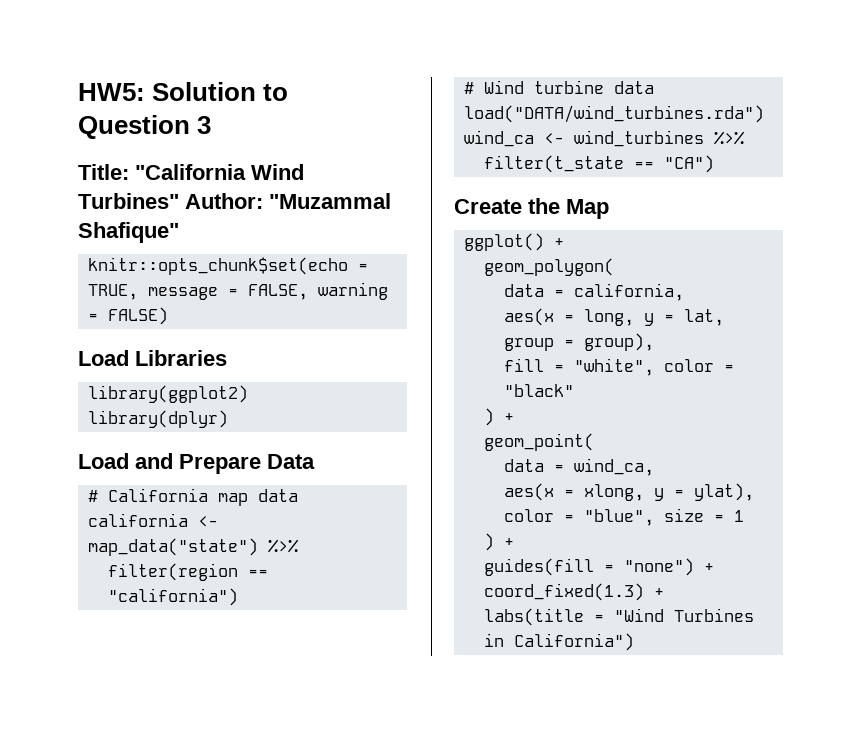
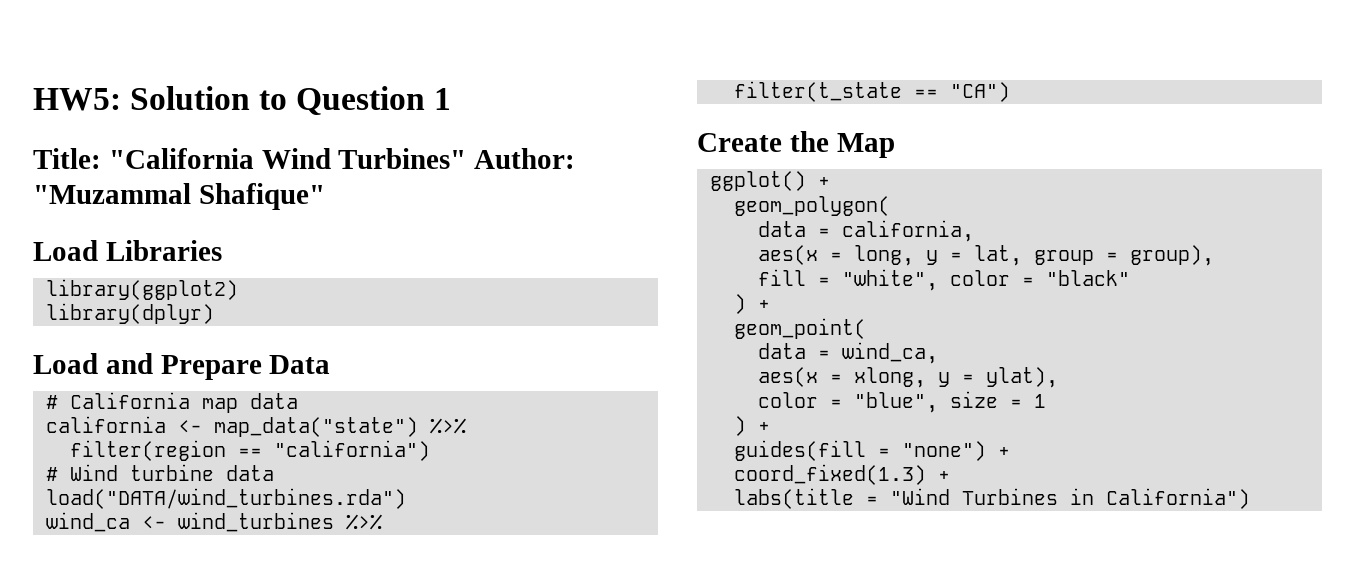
- HW5: Solution to Question 3
+ HW5: Solution to Question 1
- knitr::opts_chunk$set(echo = TRUE, message = FALSE, warning = FALSE)

